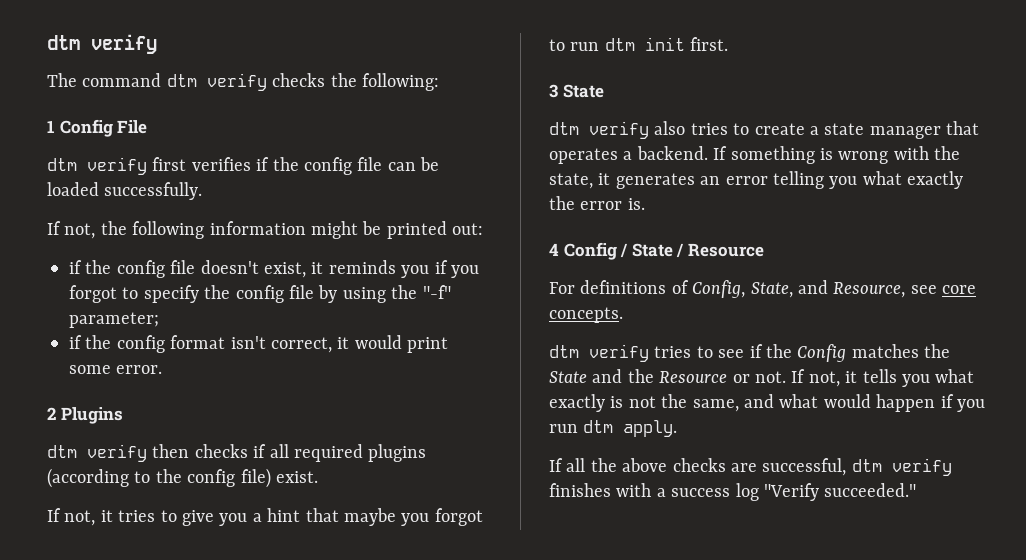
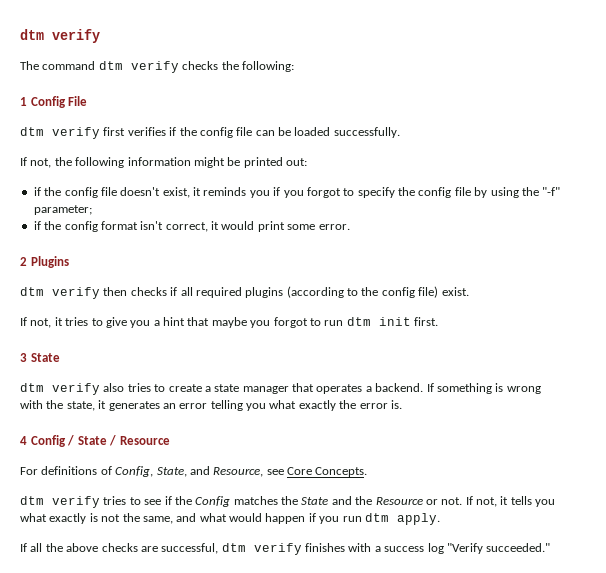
- For definitions of Config, State, and Resource, see core concepts.
+ For definitions of Config, State, and Resource, see Core Concepts.

